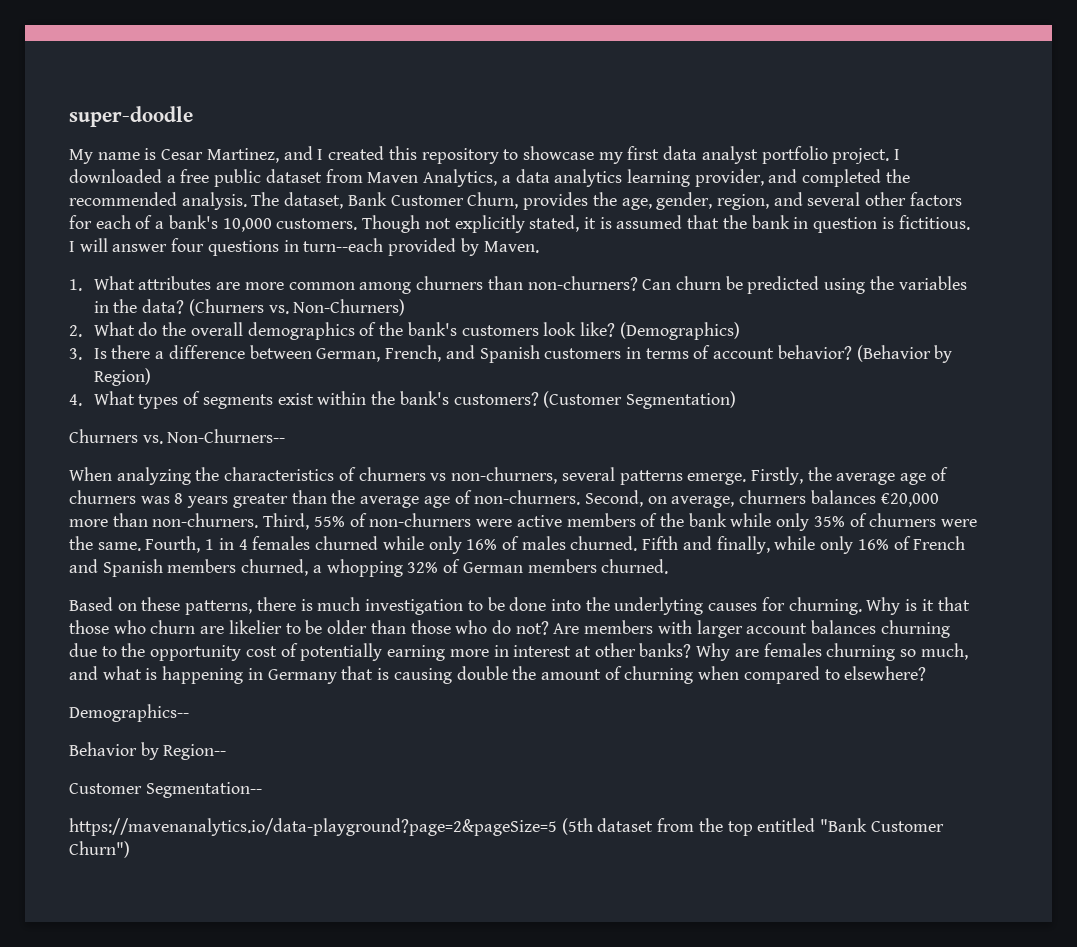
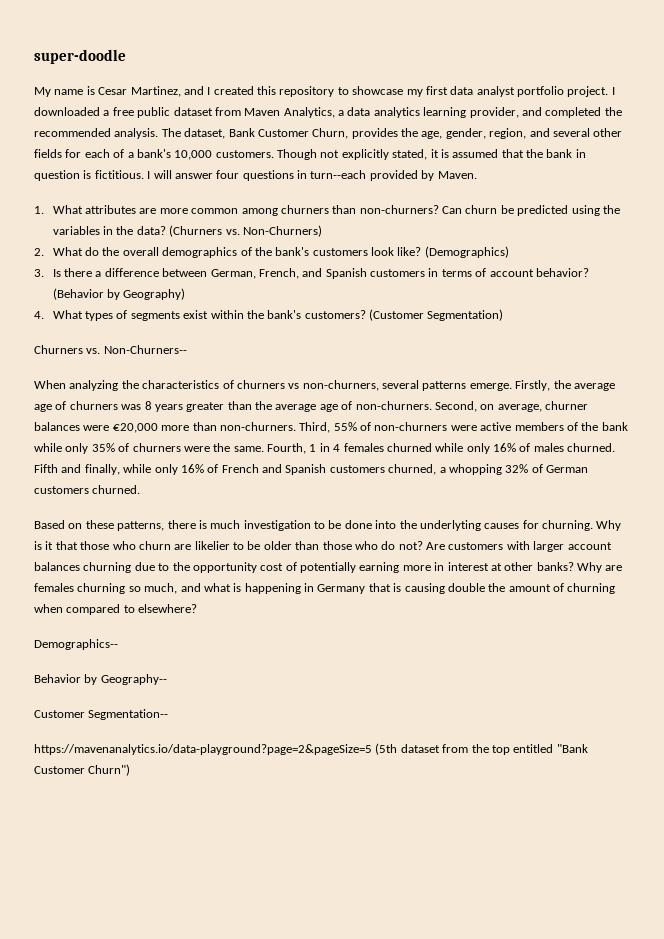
- The dataset, Bank Customer Churn, provides the age, gender, region, and several other factors for each of a bank's 10,000 customers.
+ The dataset, Bank Customer Churn, provides the age, gender, region, and several other fields for each of a bank's 10,000 customers.
- (Behavior by Region)
+ (Behavior by Geography)
- Second, on average, churners balances €20,000 more than non-churners.
+ Second, on average, churner balances were €20,000 more than non-churners.
- Fifth and finally, while only 16% of French and Spanish members churned, a whopping 32% of German members churned.
+ Fifth and finally, while only 16% of French and Spanish customers churned, a whopping 32% of German customers churned.
- Are members with larger account balances churning due to the opportunity cost of potentially earning more in interest at other banks?
+ Are customers with larger account balances churning due to the opportunity cost of potentially earning more in interest at other banks?
- Behavior by Region--
+ Behavior by Geography--

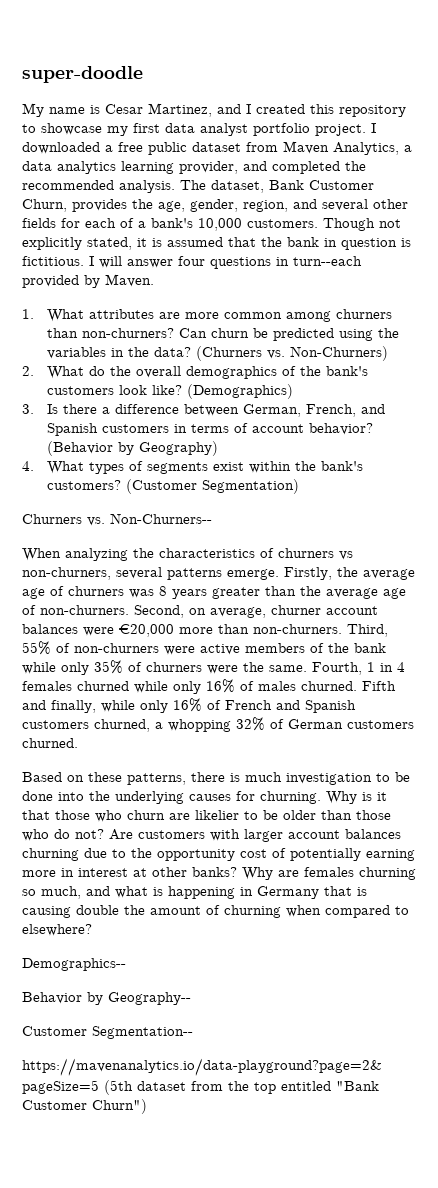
- Second, on average, churner balances were €20,000 more than non-churners.
+ Second, on average, churner account balances were €20,000 more than non-churners.
- Based on these patterns, there is much investigation to be done into the underlyting causes for churning.
+ Based on these patterns, there is much investigation to be done into the underlying causes for churning.

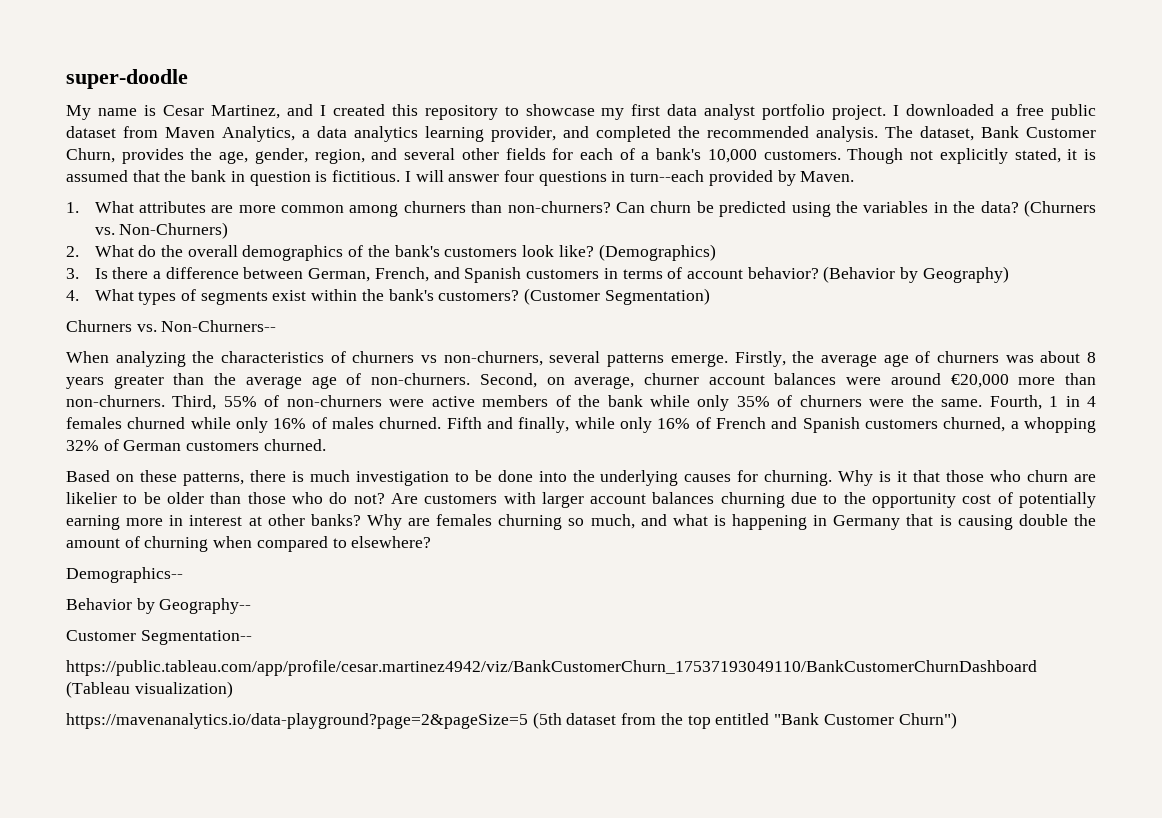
- Firstly, the average age of churners was 8 years greater than the average age of non-churners.
+ Firstly, the average age of churners was about 8 years greater than the average age of non-churners.
- Second, on average, churner account balances were €20,000 more than non-churners.
+ Second, on average, churner account balances were around €20,000 more than non-churners.
+ https://public.tableau.com/app/profile/cesar.martinez4942/viz/BankCustomerChurn_17537193049110/BankCustomerChurnDashboard (Tableau visualization)

